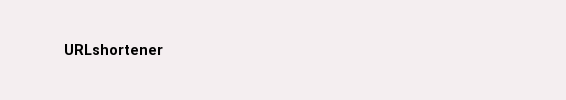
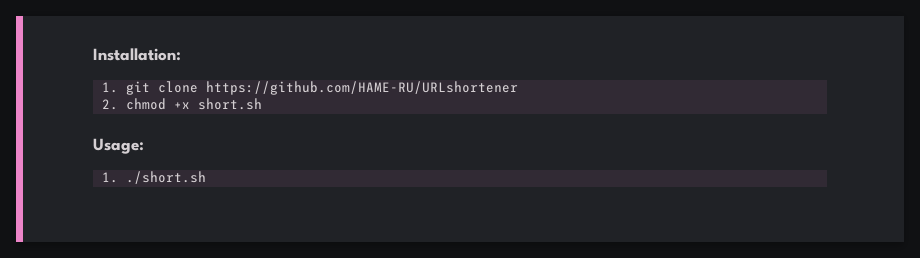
- URLshortener
+ Installation:
+ 1. git clone https://github.com/HAME-RU/URLshortener
+ 2. chmod +x short.sh
+ Usage:
+ 1. ./short.sh

